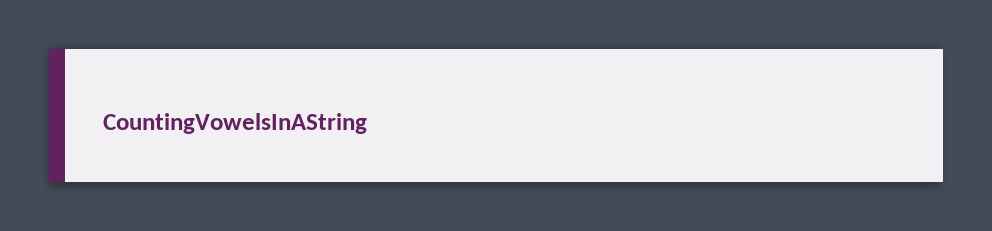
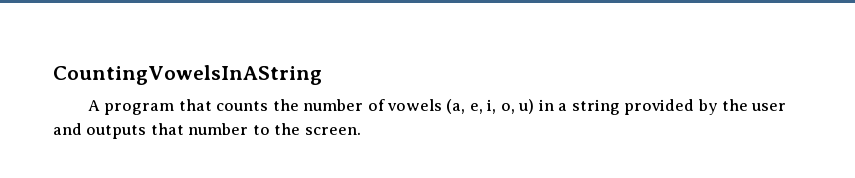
+ A program that counts the number of vowels (a, e, i, o, u) in a string provided by the user and outputs that number to the screen.

